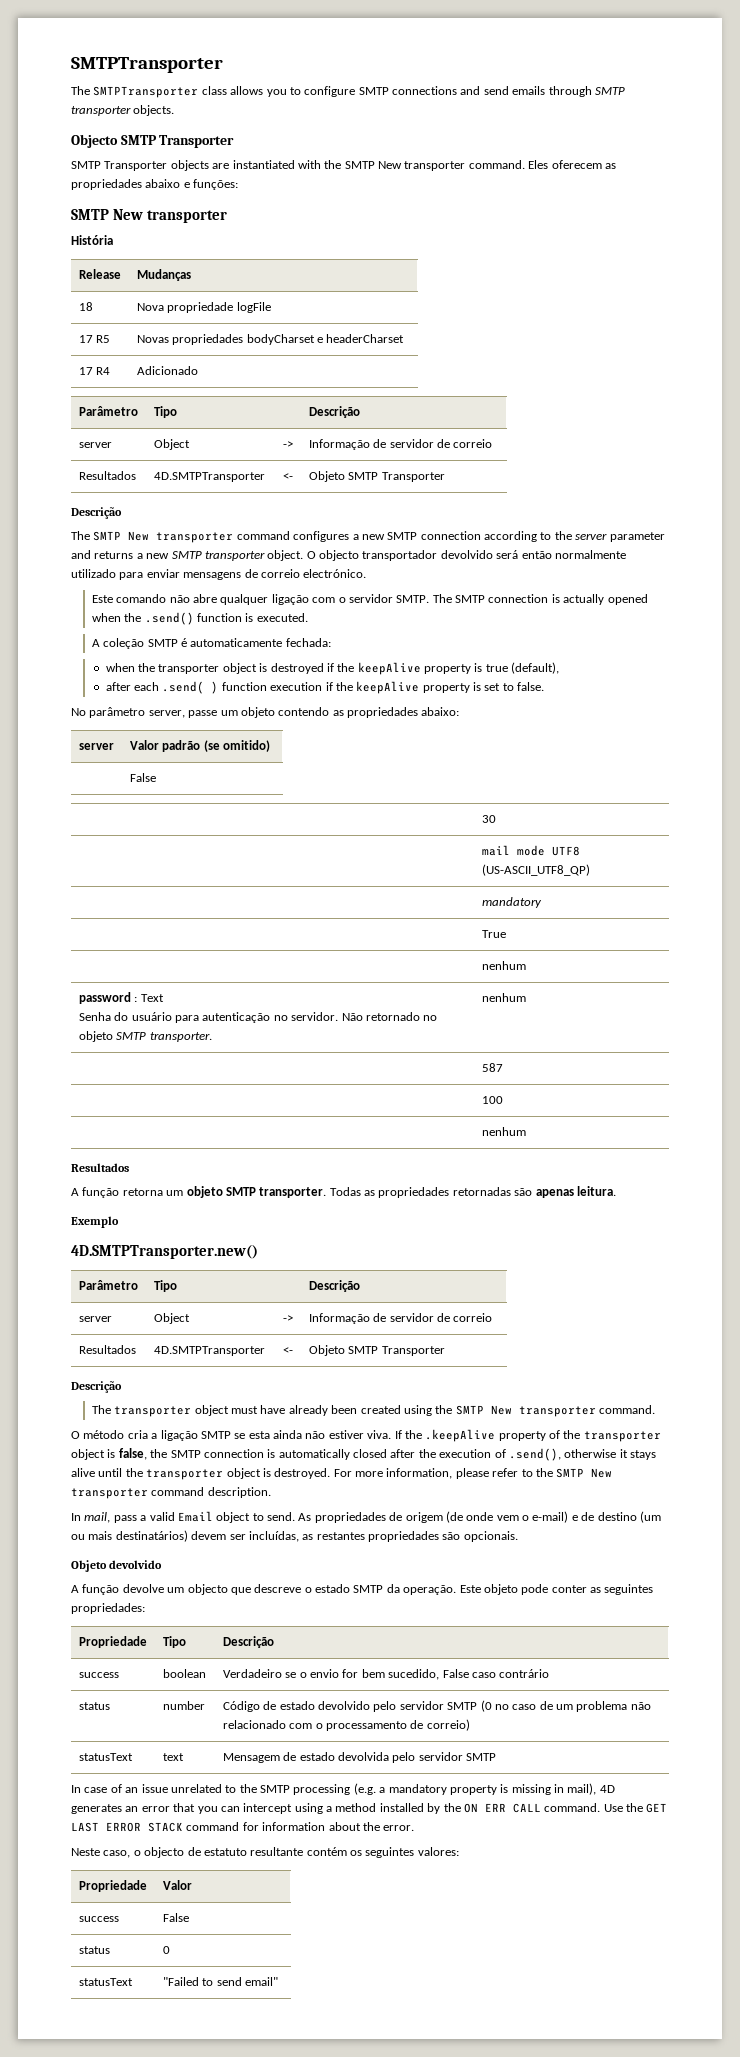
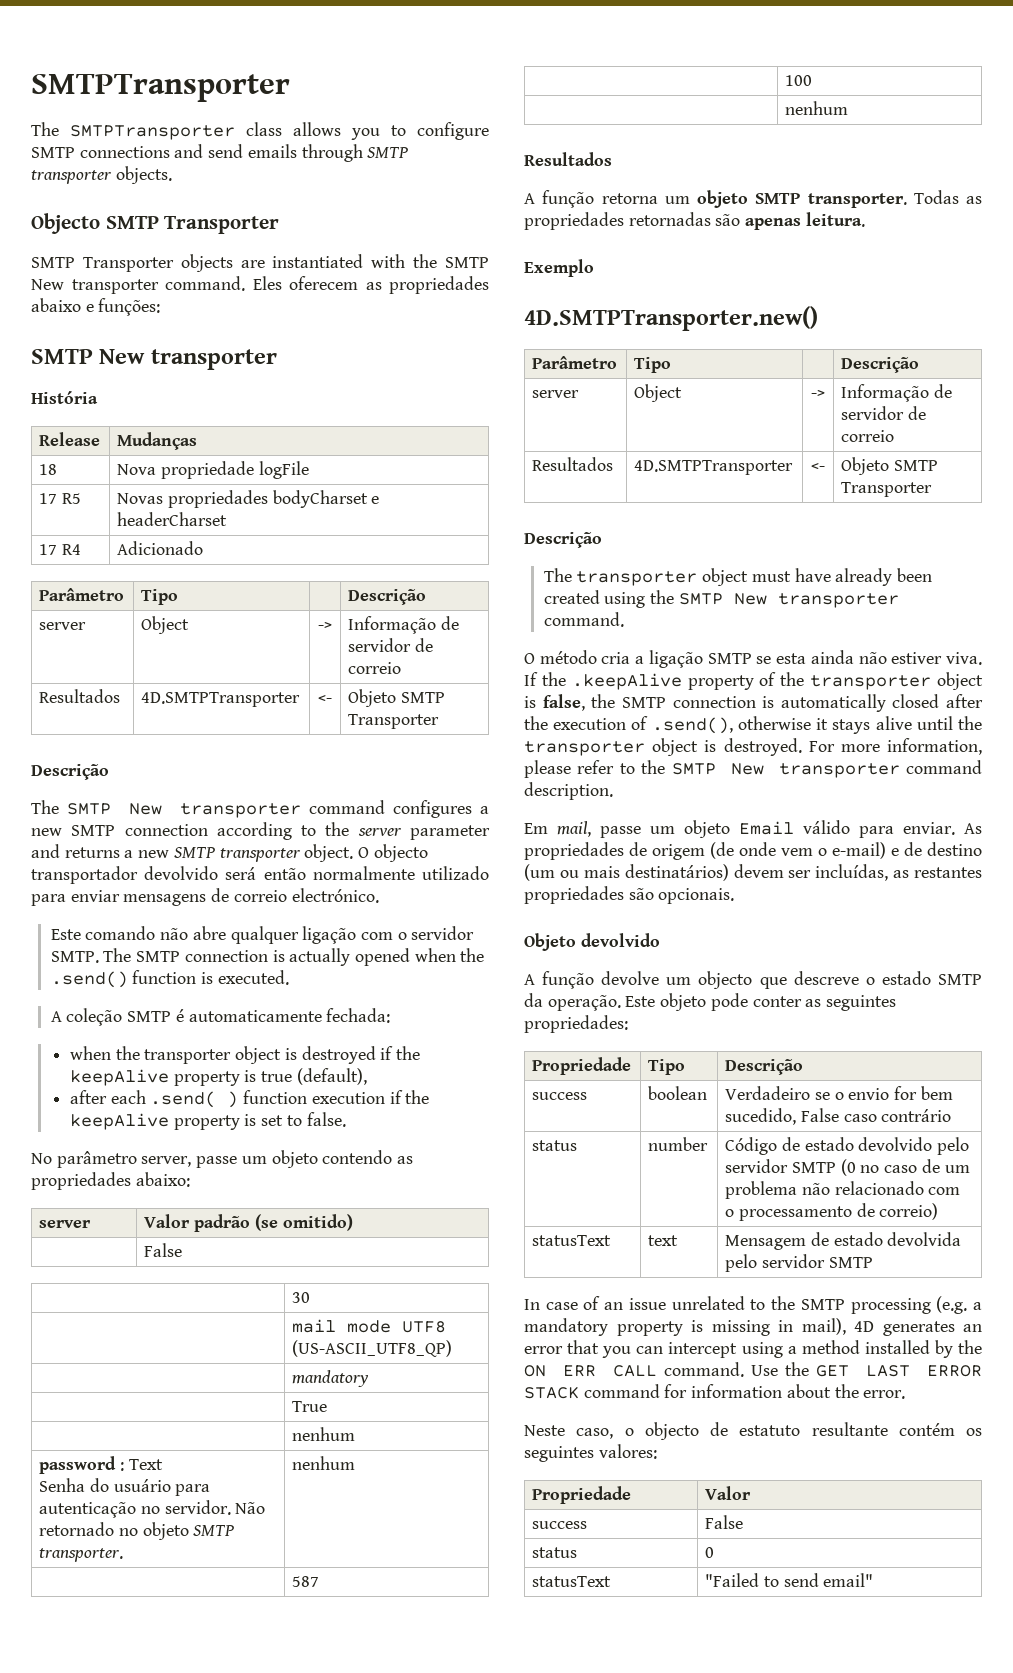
- In mail, pass a valid Email object to send.
+ Em mail, passe um objeto Email válido para enviar.

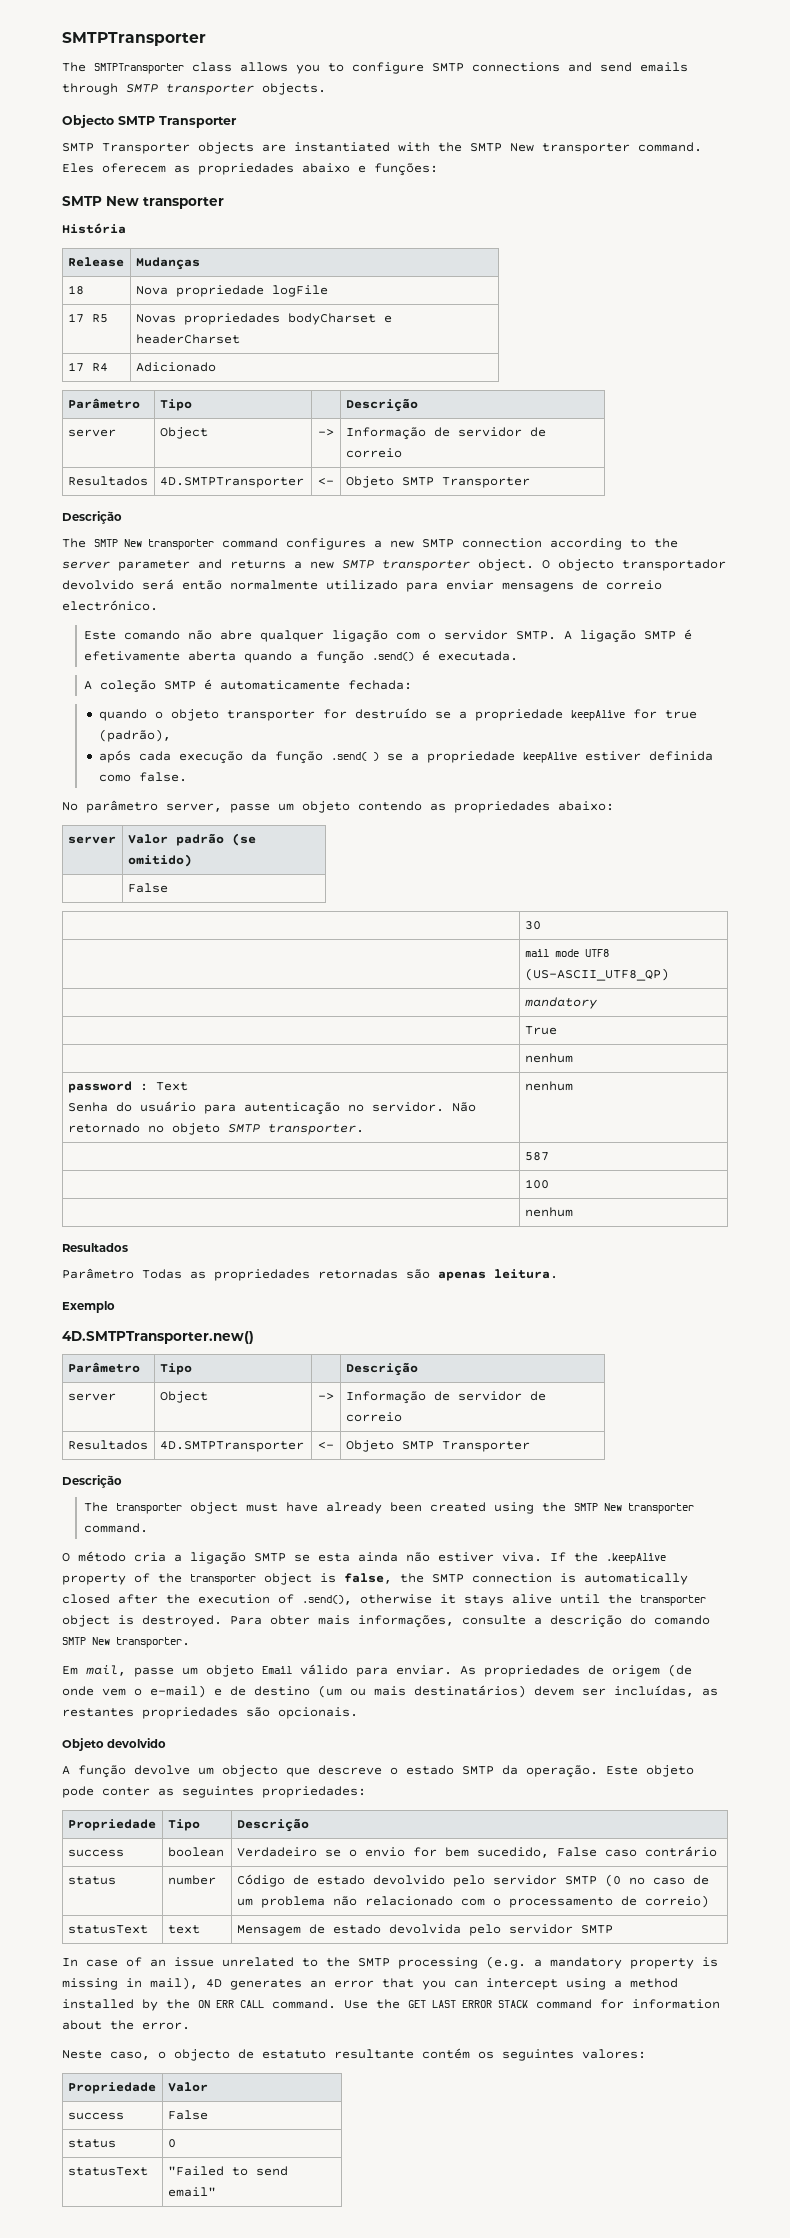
- The SMTP connection is actually opened when the .send() function is executed.
+ A ligação SMTP é efetivamente aberta quando a função .send() é executada.
- when the transporter object is destroyed if the keepAlive property is true (default),
- after each .send( ) function execution if the keepAlive property is set to false.
+ quando o objeto transporter for destruído se a propriedade keepAlive for true (padrão),
+ após cada execução da função .send( ) se a propriedade keepAlive estiver definida como false.
- A função retorna um objeto SMTP transporter. Todas as propriedades retornadas são apenas leitura.
+ Parâmetro Todas as propriedades retornadas são apenas leitura.
- For more information, please refer to the SMTP New transporter command description.
+ Para obter mais informações, consulte a descrição do comando SMTP New transporter.

